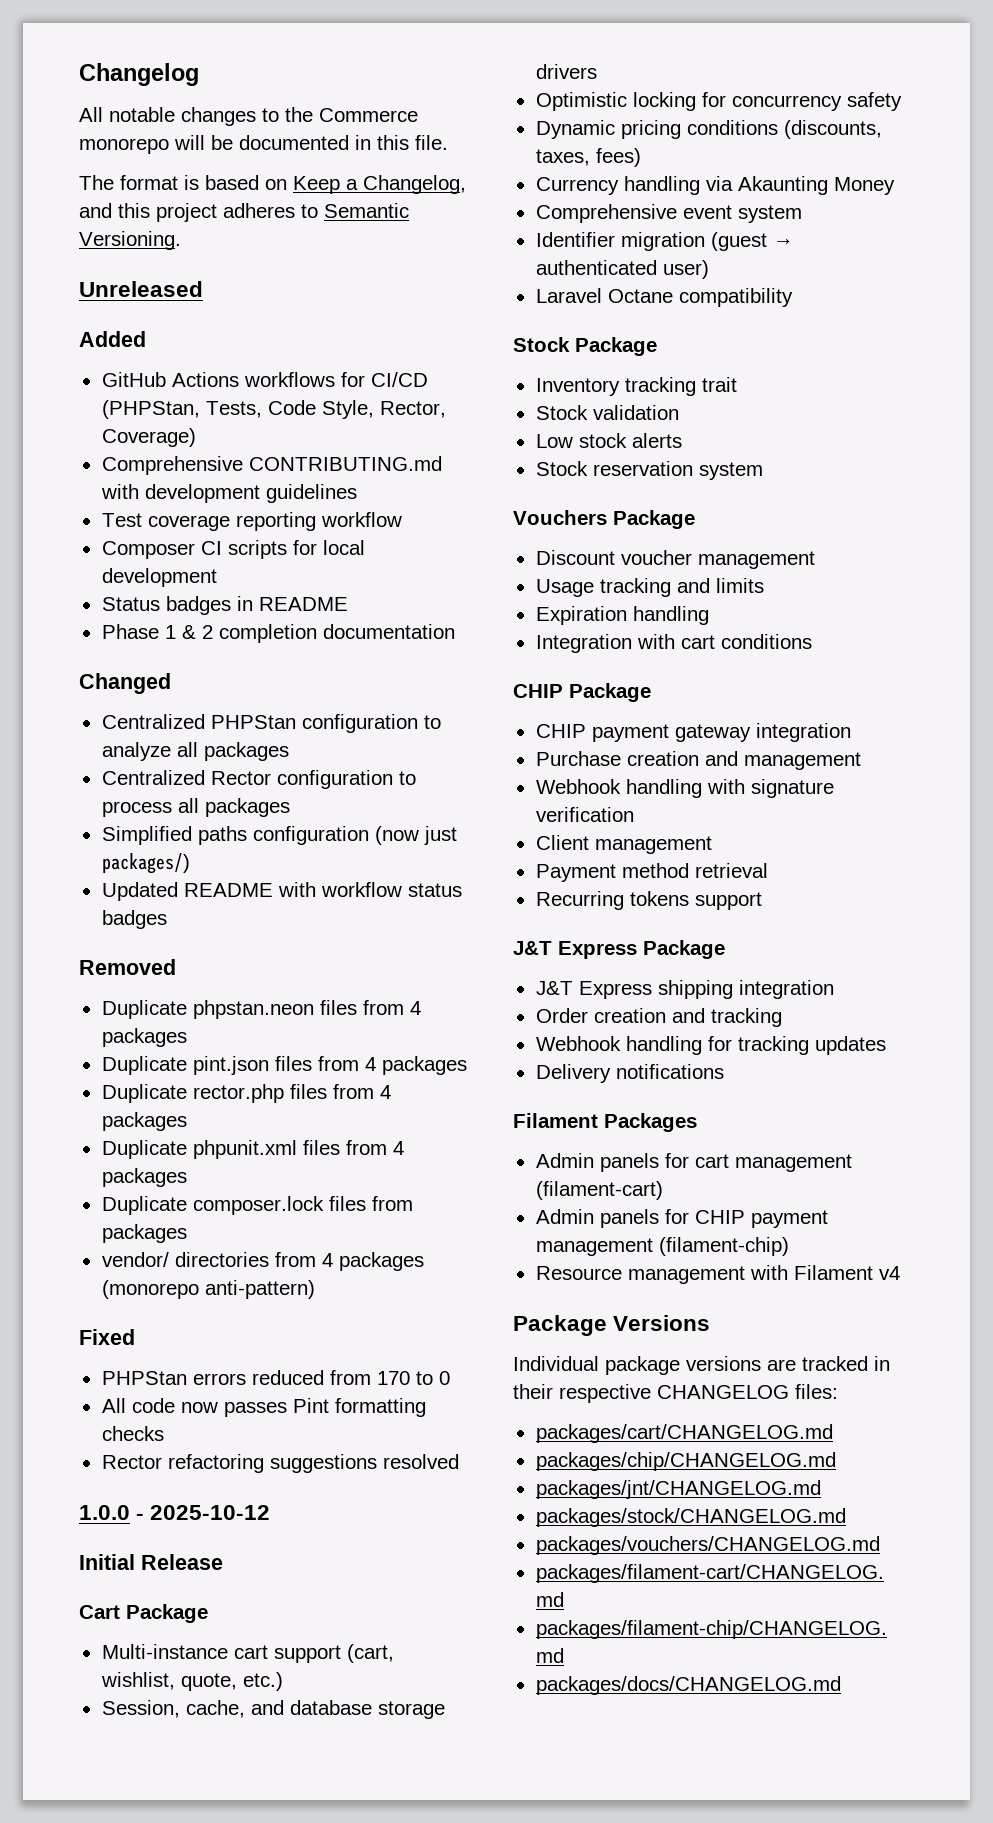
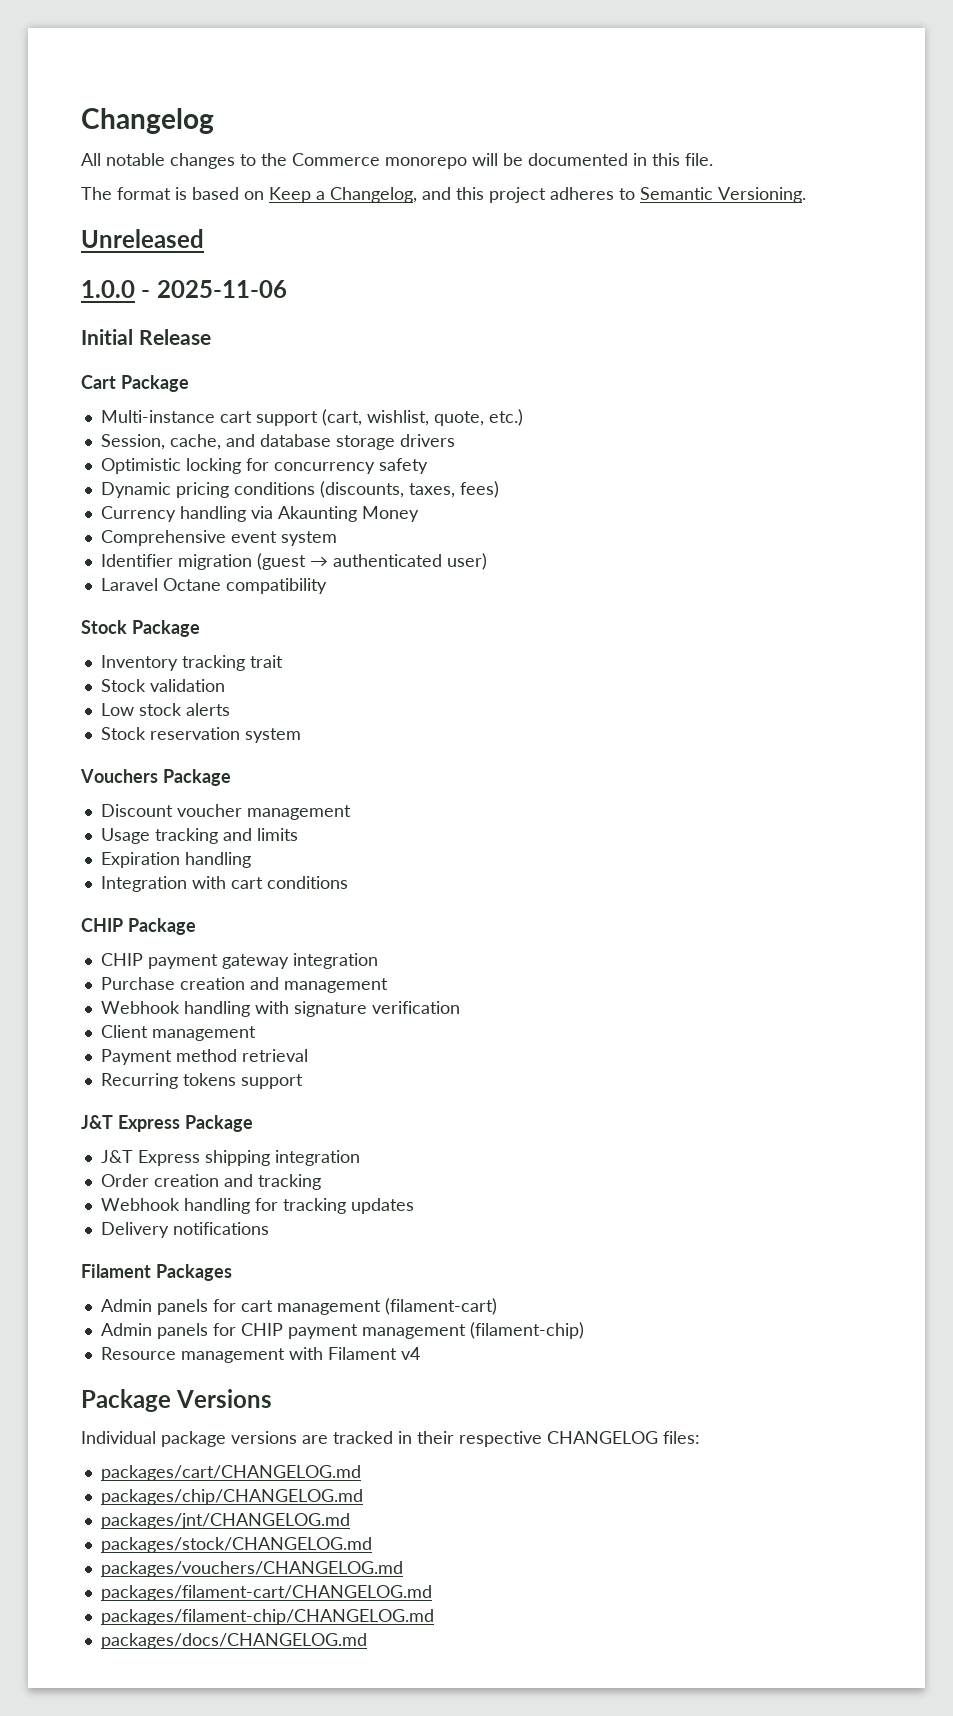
- Added
- GitHub Actions workflows for CI/CD (PHPStan, Tests, Code Style, Rector, Coverage)
- Comprehensive CONTRIBUTING.md with development guidelines
- Test coverage reporting workflow
- Composer CI scripts for local development
- Status badges in README
- Phase 1 & 2 completion documentation
- Changed
- Centralized PHPStan configuration to analyze all packages
- Centralized Rector configuration to process all packages
- Simplified paths configuration (now just packages/)
- Updated README with workflow status badges
- Removed
- Duplicate phpstan.neon files from 4 packages
- Duplicate pint.json files from 4 packages
- Duplicate rector.php files from 4 packages
- Duplicate phpunit.xml files from 4 packages
- Duplicate composer.lock files from packages
- vendor/ directories from 4 packages (monorepo anti-pattern)
- Fixed
- PHPStan errors reduced from 170 to 0
- All code now passes Pint formatting checks
- Rector refactoring suggestions resolved
- 1.0.0 - 2025-10-12
+ 1.0.0 - 2025-11-06

